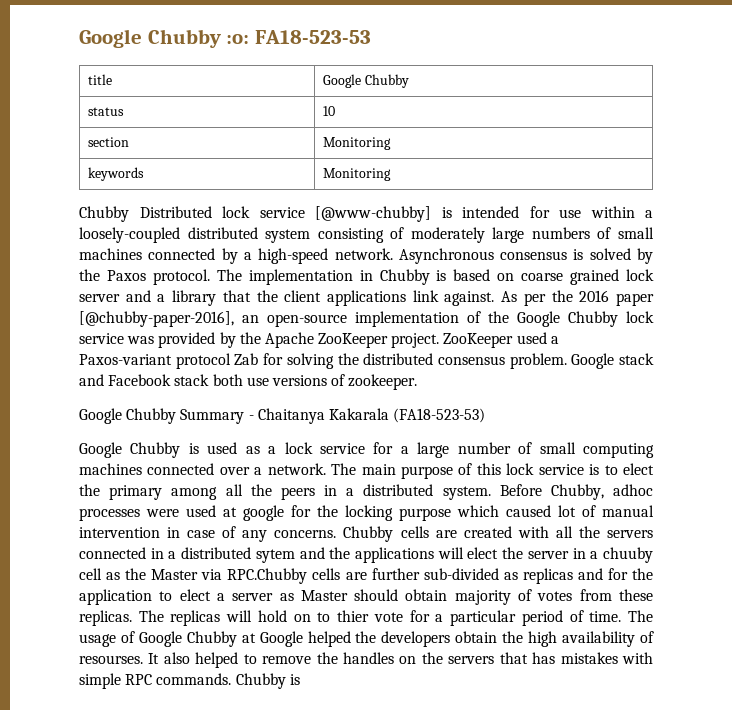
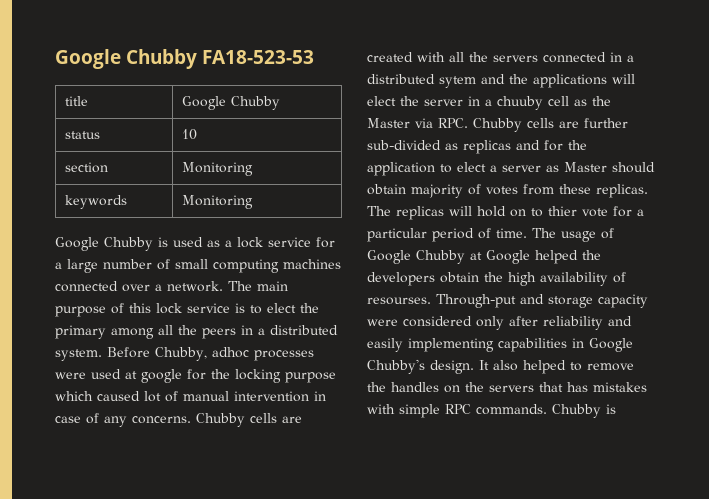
- Google Chubby :o: FA18-523-53
+ Google Chubby FA18-523-53
- Chubby Distributed lock service [@www-chubby] is intended for use within a loosely-coupled distributed system consisting of moderately large numbers of small machines connected by a high-speed network. Asynchronous consensus is solved by the Paxos protocol. The implementation in Chubby is based on coarse grained lock server and a library that the client applications link against. As per the 2016 paper [@chubby-paper-2016], an open-source implementation of the Google Chubby lock service was provided by the Apache ZooKeeper project. ZooKeeper used a Paxos-variant protocol Zab for solving the distributed consensus problem. Google stack and Facebook stack both use versions of zookeeper.
- Google Chubby Summary - Chaitanya Kakarala (FA18-523-53)
- Chubby cells are created with all the servers connected in a distributed sytem and the applications will elect the server in a chuuby cell as the Master via RPC.Chubby cells are further sub-divided as replicas and for the application to elect a server as Master should obtain majority of votes from these replicas.
+ Chubby cells are created with all the servers connected in a distributed sytem and the applications will elect the server in a chuuby cell as the Master via RPC. Chubby cells are further sub-divided as replicas and for the application to elect a server as Master should obtain majority of votes from these replicas.
+ Through-put and storage capacity were considered only after reliability and easily implementing capabilities in Google Chubby's design.

